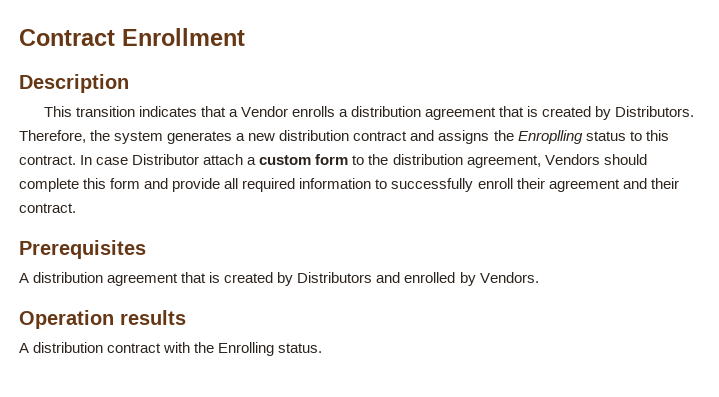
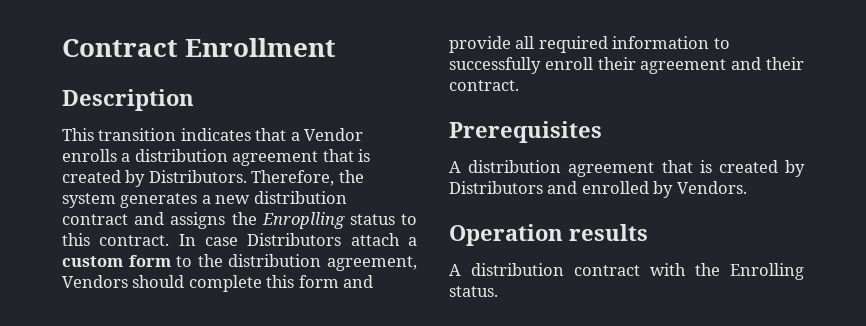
- In case Distributor attach a custom form to the distribution agreement, Vendors should complete this form and provide all required information to successfully enroll their agreement and their contract.
+ In case Distributors attach a custom form to the distribution agreement, Vendors should complete this form and provide all required information to successfully enroll their agreement and their contract.

